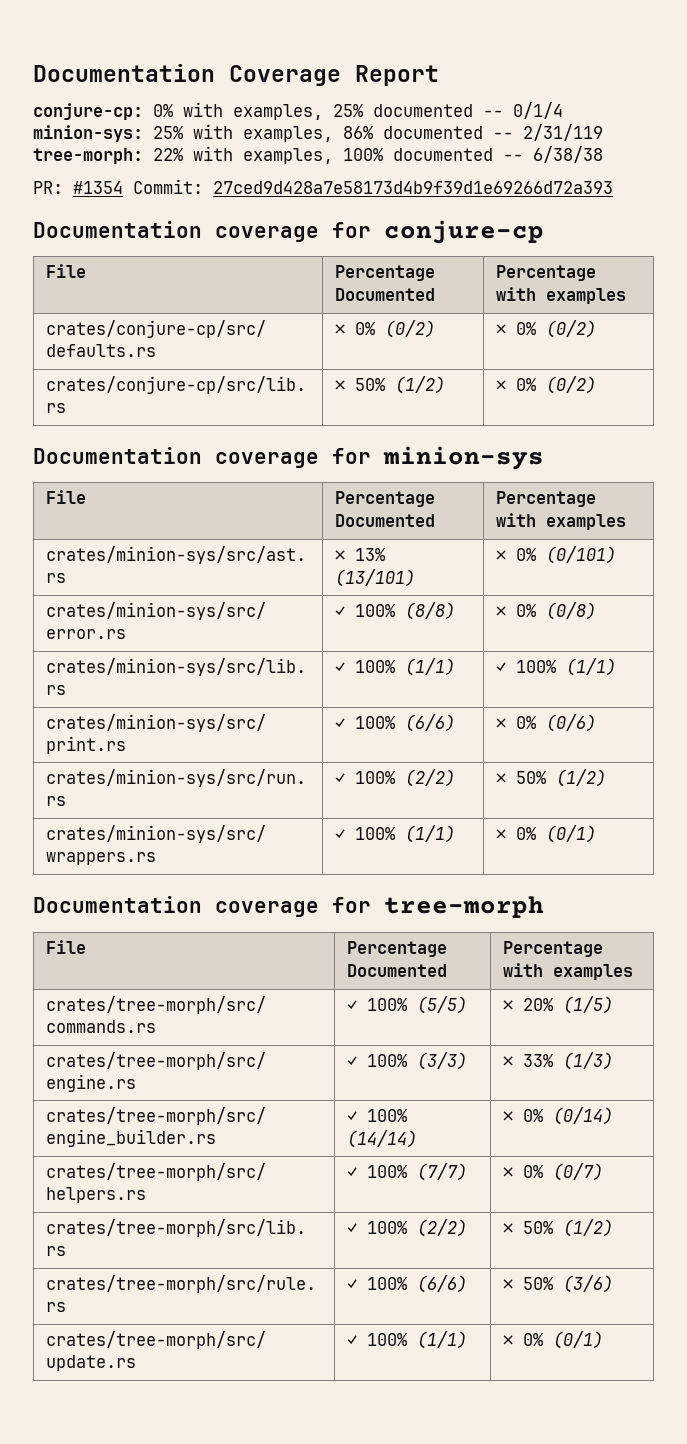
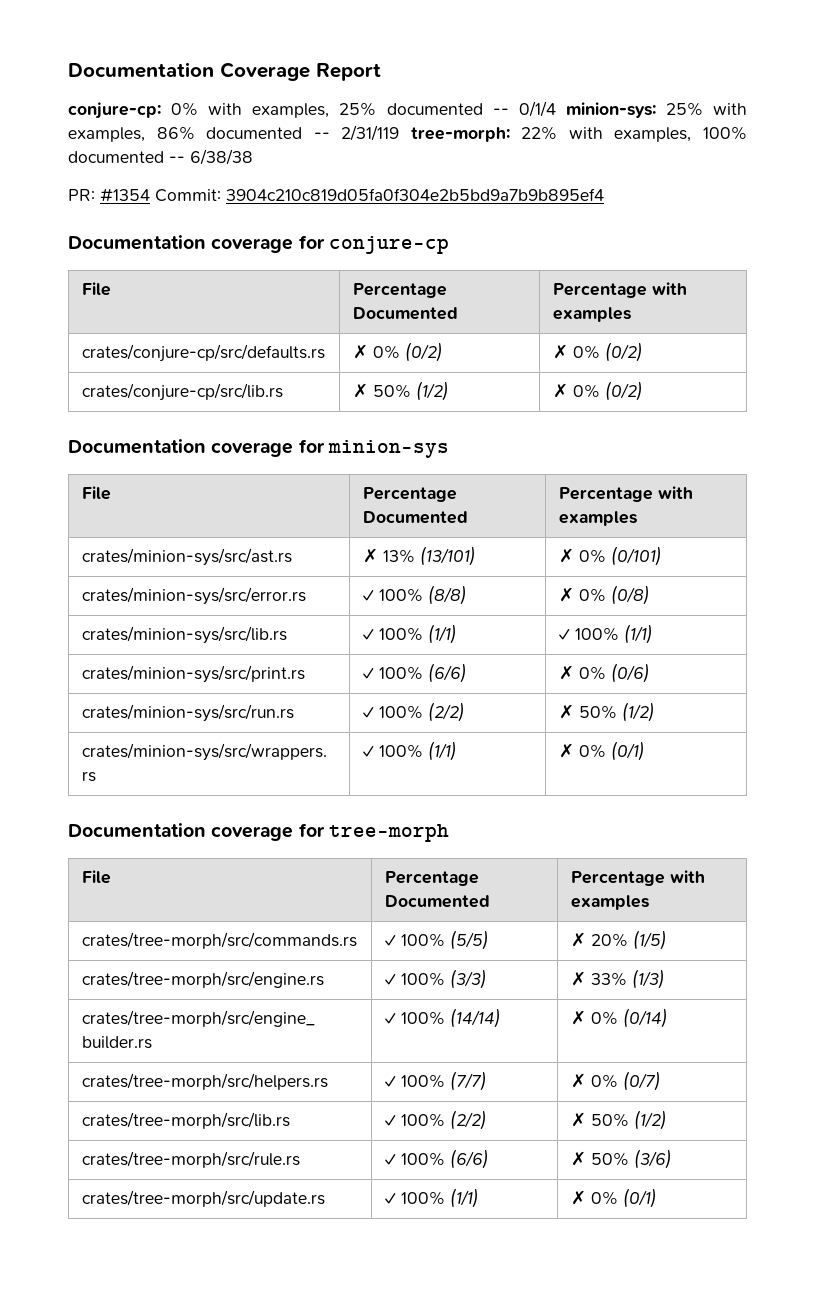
- PR: #1354 Commit: 27ced9d428a7e58173d4b9f39d1e69266d72a393
+ PR: #1354 Commit: 3904c210c819d05fa0f304e2b5bd9a7b9b895ef4

